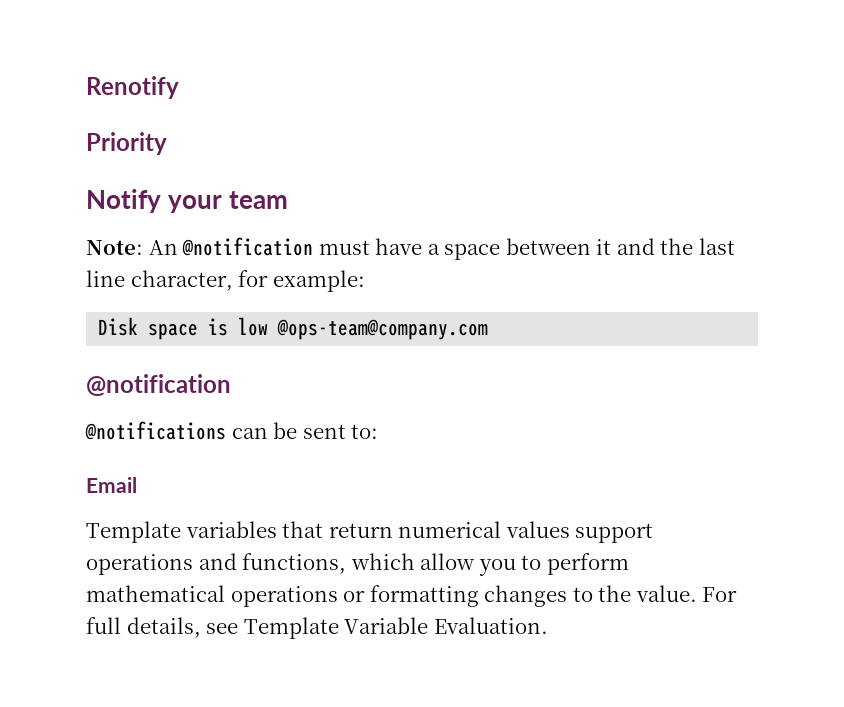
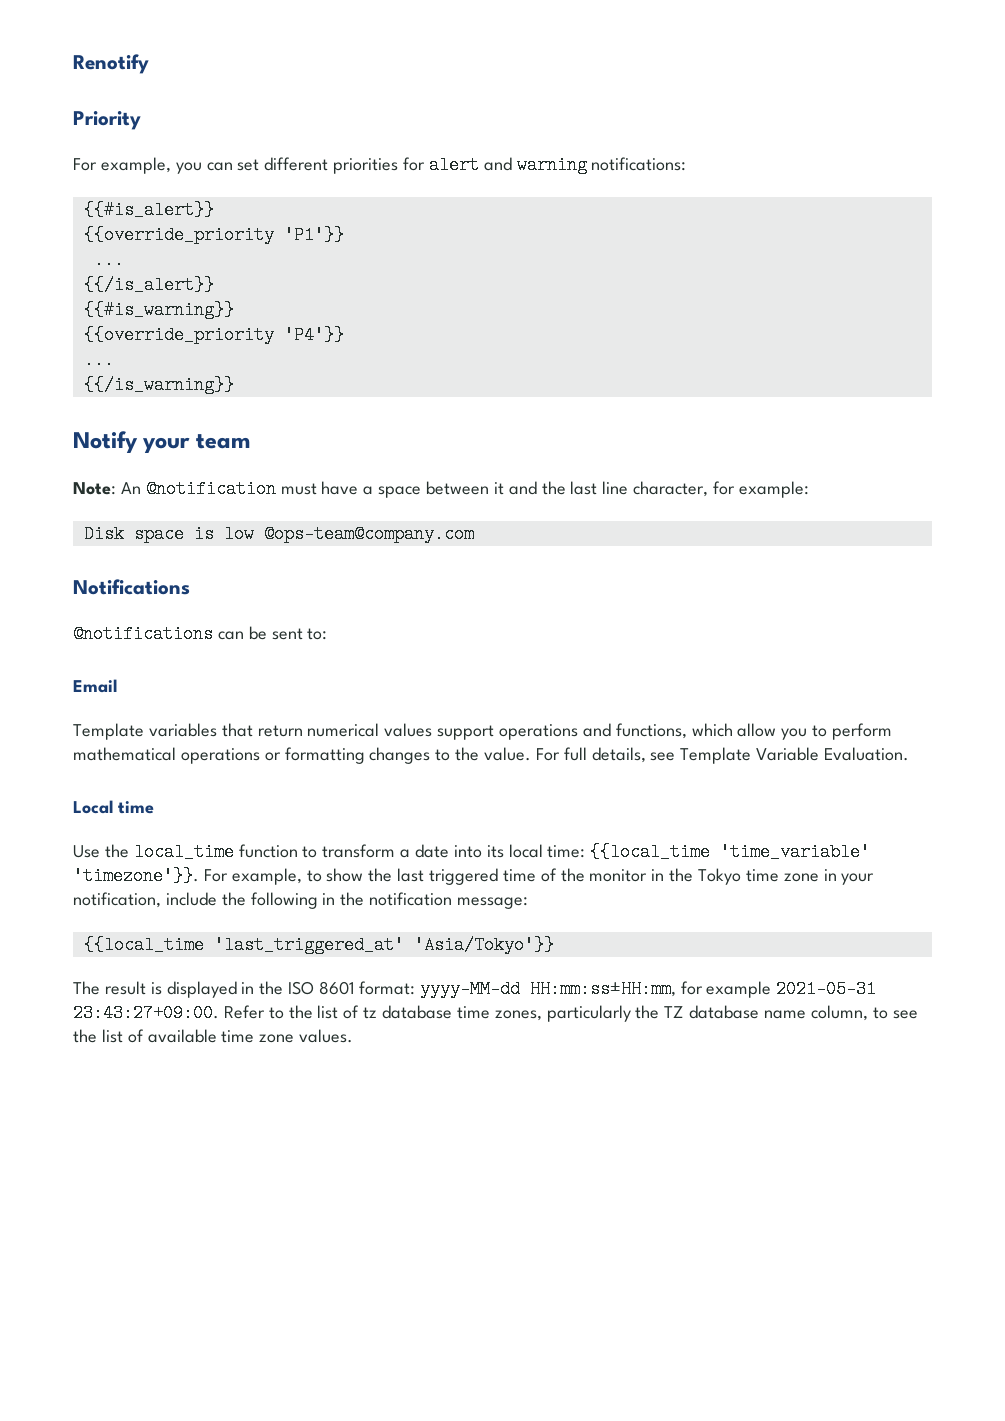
+ For example, you can set different priorities for alert and warning notifications:
+ {{#is_alert}}
+ {{override_priority 'P1'}}
+ ...
+ {{/is_alert}}
+ {{#is_warning}}
+ {{override_priority 'P4'}}
+ ...
+ {{/is_warning}}
  Disk space is low @ops-team@company.com
- @notification
+ Notifications
+ Local time
+ Use the local_time function to transform a date into its local time: {{local_time 'time_variable' 'timezone'}}. For example, to show the last triggered time of the monitor in the Tokyo time zone in your notification, include the following in the notification message:
+ {{local_time 'last_triggered_at' 'Asia/Tokyo'}}
+ The result is displayed in the ISO 8601 format: yyyy-MM-dd HH:mm:ss±HH:mm, for example 2021-05-31 23:43:27+09:00. Refer to the list of tz database time zones, particularly the TZ database name column, to see the list of available time zone values.

